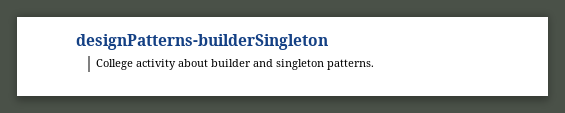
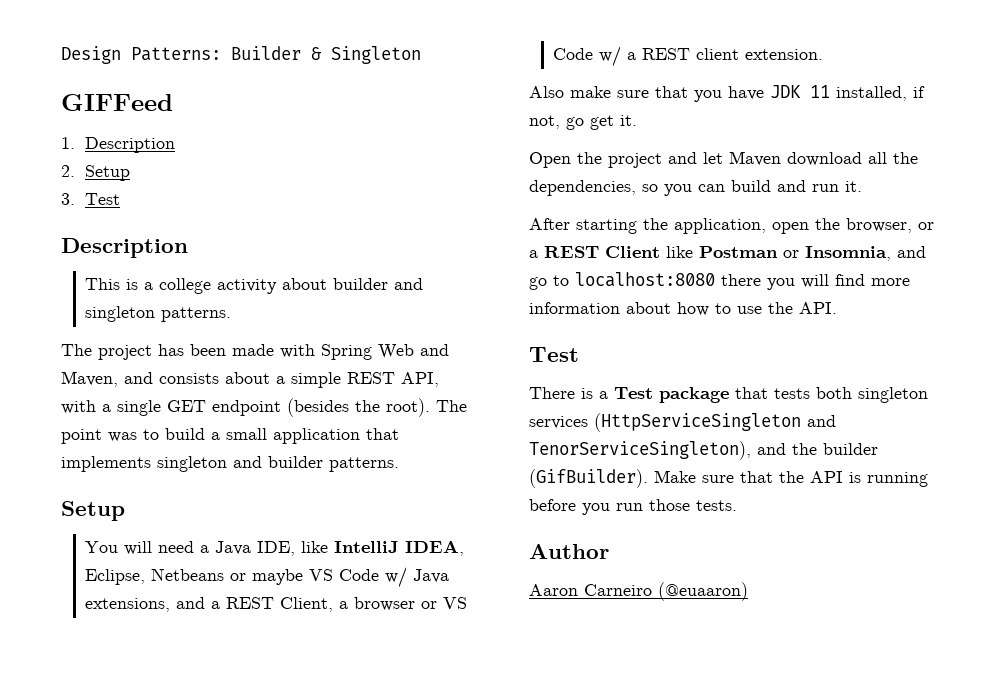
- designPatterns-builderSingleton
- College activity about builder and singleton patterns.
+ Design Patterns: Builder & Singleton
+ GIFFeed
+ 1. Description
+ 2. Setup
+ 3. Test
+ Description
+ This is a college activity about builder and singleton patterns.
+ The project has been made with Spring Web and Maven, and consists about a simple REST API, with a single GET endpoint (besides the root). The point was to build a small application that implements singleton and builder patterns.
+ Setup
+ You will need a Java IDE, like IntelliJ IDEA, Eclipse, Netbeans or maybe VS Code w/ Java extensions, and a REST Client, a browser or VS Code w/ a REST client extension.
+ Also make sure that you have JDK 11 installed, if not, go get it.
+ Open the project and let Maven download all the dependencies, so you can build and run it.
+ After starting the application, open the browser, or a REST Client like Postman or Insomnia, and go to localhost:8080 there you will find more information about how to use the API.
+ Test
+ There is a Test package that tests both singleton services (HttpServiceSingleton and TenorServiceSingleton), and the builder (GifBuilder). Make sure that the API is running before you run those tests.
+ Author
+ Aaron Carneiro (@euaaron)

